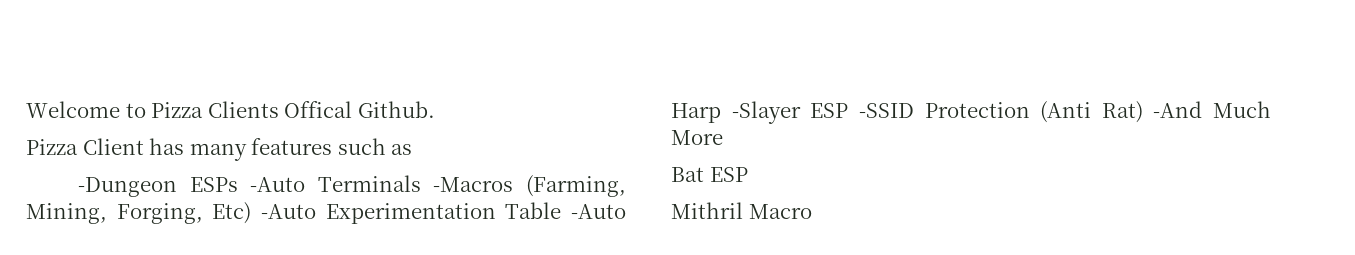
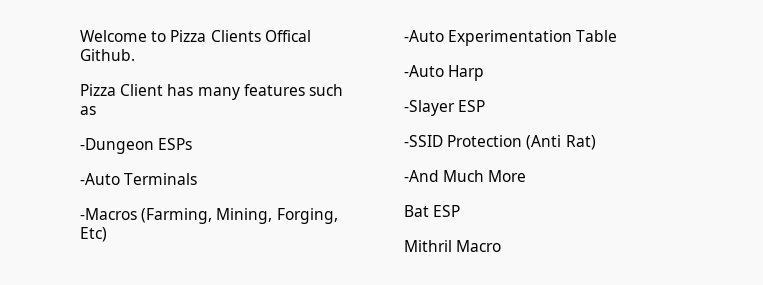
- -Dungeon ESPs -Auto Terminals -Macros (Farming, Mining, Forging, Etc) -Auto Experimentation Table -Auto Harp -Slayer ESP -SSID Protection (Anti Rat) -And Much More
+ -Dungeon ESPs
+ -Auto Terminals
+ -Macros (Farming, Mining, Forging, Etc)
+ -Auto Experimentation Table
+ -Auto Harp
+ -Slayer ESP
+ -SSID Protection (Anti Rat)
+ -And Much More

